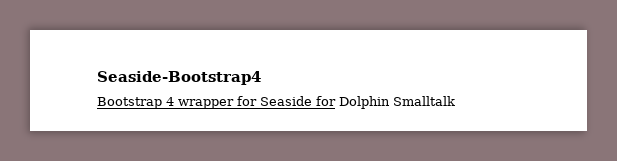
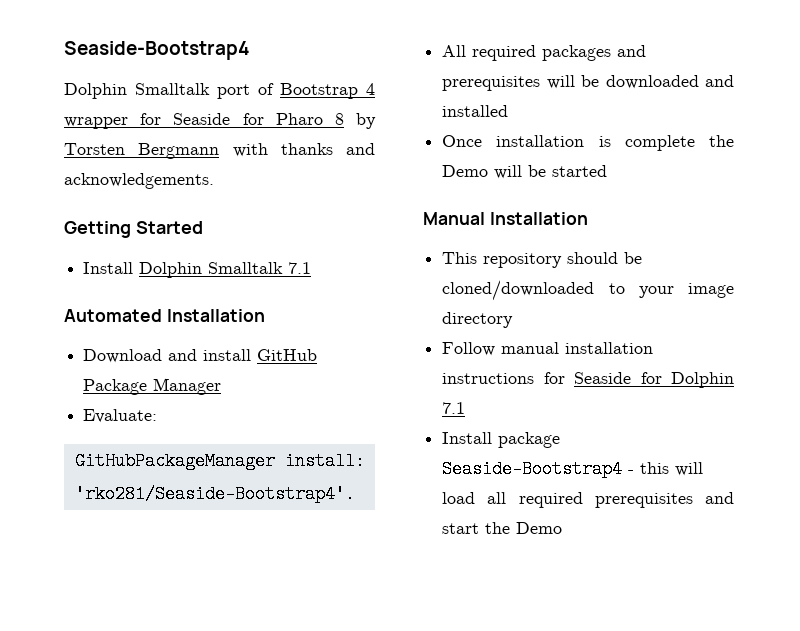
- Bootstrap 4 wrapper for Seaside for Dolphin Smalltalk
+ Dolphin Smalltalk port of Bootstrap 4 wrapper for Seaside for Pharo 8 by Torsten Bergmann with thanks and acknowledgements.
+ Getting Started
+ Install Dolphin Smalltalk 7.1
+ Automated Installation
+ Download and install GitHub Package Manager
+ Evaluate:
+ GitHubPackageManager install: 'rko281/Seaside-Bootstrap4'.
+ All required packages and prerequisites will be downloaded and installed
+ Once installation is complete the Demo will be started
+ Manual Installation
+ This repository should be cloned/downloaded to your image directory
+ Follow manual installation instructions for Seaside for Dolphin 7.1
+ Install package Seaside-Bootstrap4 - this will load all required prerequisites and start the Demo

